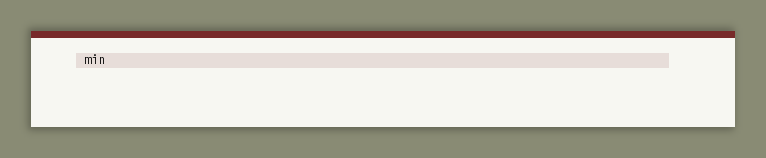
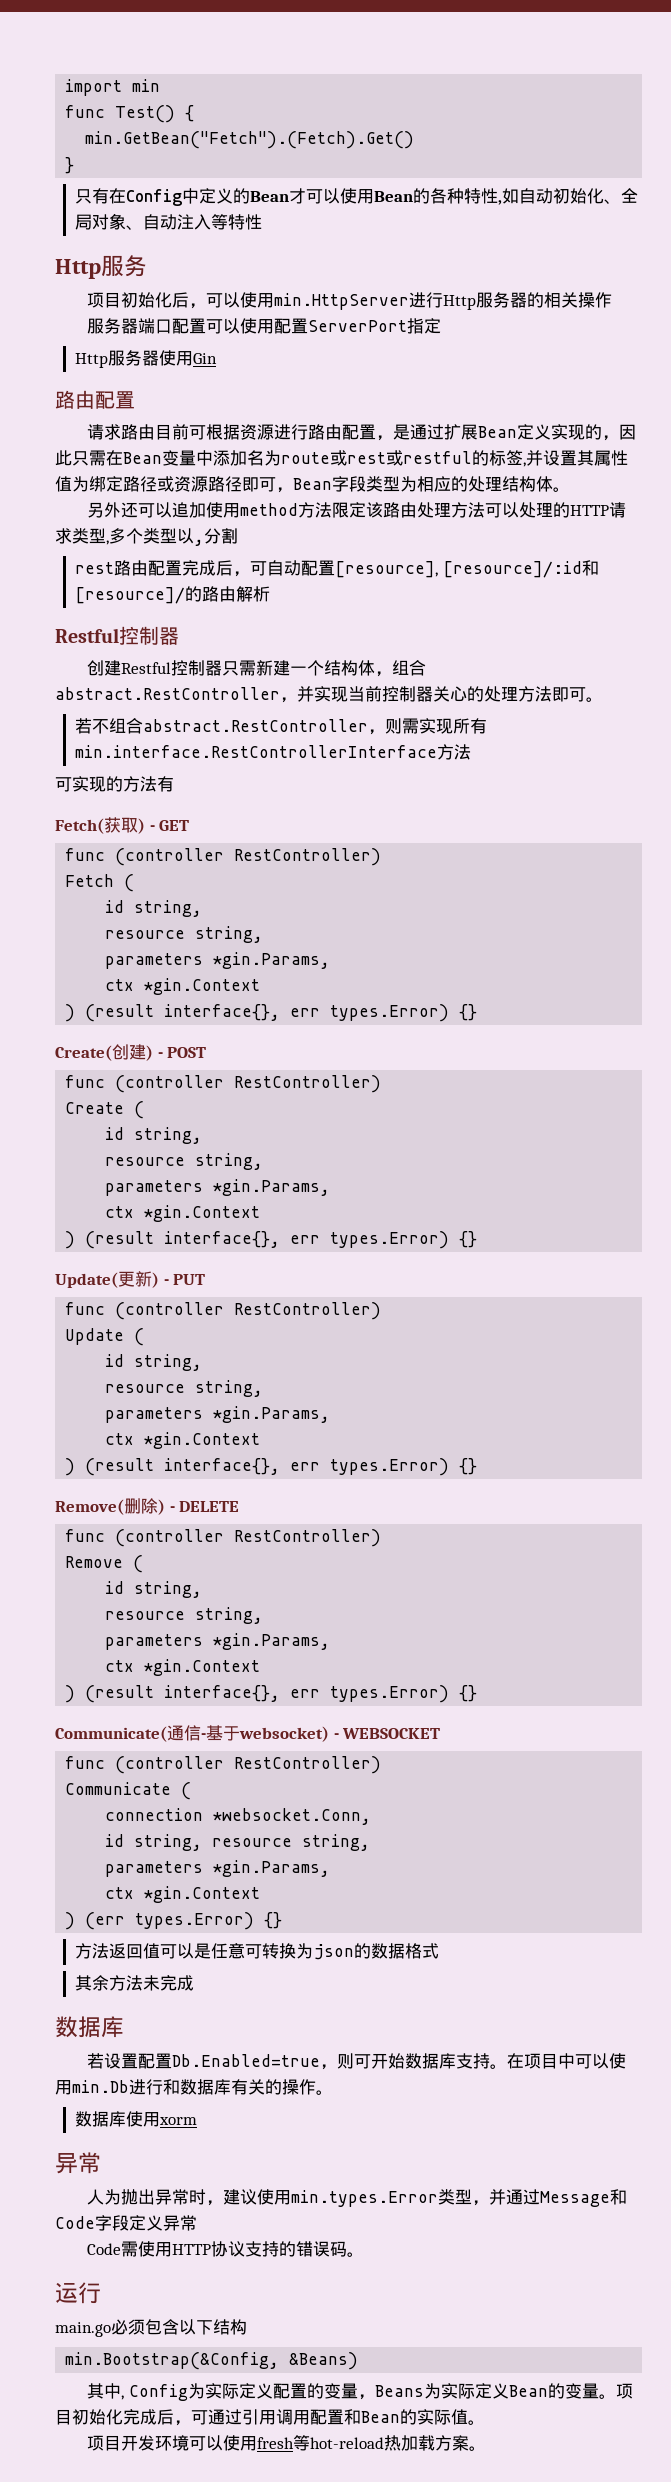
- min
+ import min
+ func Test() {
+ min.GetBean("Fetch").(Fetch).Get()
+ }
+ 只有在Config中定义的Bean才可以使用Bean的各种特性,如自动初始化、全局对象、自动注入等特性
+ Http服务
+ 项目初始化后，可以使用min.HttpServer进行Http服务器的相关操作
+ 服务器端口配置可以使用配置ServerPort指定
+ Http服务器使用Gin
+ 路由配置
+ 请求路由目前可根据资源进行路由配置，是通过扩展Bean定义实现的，因此只需在Bean变量中添加名为route或rest或restful的标签,并设置其属性值为绑定路径或资源路径即可，Bean字段类型为相应的处理结构体。
+ 另外还可以追加使用method方法限定该路由处理方法可以处理的HTTP请求类型,多个类型以,分割
+ rest路由配置完成后，可自动配置[resource], [resource]/:id和[resource]/的路由解析
+ Restful控制器
+ 创建Restful控制器只需新建一个结构体，组合abstract.RestController，并实现当前控制器关心的处理方法即可。
+ 若不组合abstract.RestController，则需实现所有min.interface.RestControllerInterface方法
+ 可实现的方法有
+ Fetch(获取) - GET
+ func (controller RestController)
+ Fetch (
+ id string,
+ resource string,
+ parameters *gin.Params,
+ ctx *gin.Context
+ ) (result interface{}, err types.Error) {}
+ Create(创建) - POST
+ func (controller RestController)
+ Create (
+ id string,
+ resource string,
+ parameters *gin.Params,
+ ctx *gin.Context
+ ) (result interface{}, err types.Error) {}
+ Update(更新) - PUT
+ func (controller RestController)
+ Update (
+ id string,
+ resource string,
+ parameters *gin.Params,
+ ctx *gin.Context
+ ) (result interface{}, err types.Error) {}
+ Remove(删除) - DELETE
+ func (controller RestController)
+ Remove (
+ id string,
+ resource string,
+ parameters *gin.Params,
+ ctx *gin.Context
+ ) (result interface{}, err types.Error) {}
+ Communicate(通信-基于websocket) - WEBSOCKET
+ func (controller RestController)
+ Communicate (
+ connection *websocket.Conn,
+ id string, resource string,
+ parameters *gin.Params,
+ ctx *gin.Context
+ ) (err types.Error) {}
+ 方法返回值可以是任意可转换为json的数据格式
+ 其余方法未完成
+ 数据库
+ 若设置配置Db.Enabled=true，则可开始数据库支持。在项目中可以使用min.Db进行和数据库有关的操作。
+ 数据库使用xorm
+ 异常
+ 人为抛出异常时，建议使用min.types.Error类型，并通过Message和Code字段定义异常
+ Code需使用HTTP协议支持的错误码。
+ 运行
+ main.go必须包含以下结构
+ min.Bootstrap(&Config, &Beans)
+ 其中, Config为实际定义配置的变量，Beans为实际定义Bean的变量。项目初始化完成后，可通过引用调用配置和Bean的实际值。
+ 项目开发环境可以使用fresh等hot-reload热加载方案。

